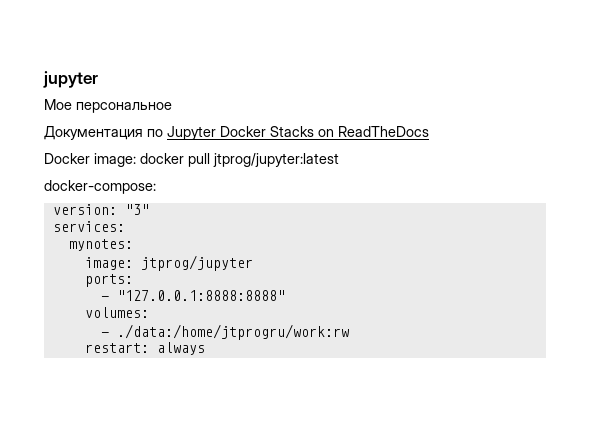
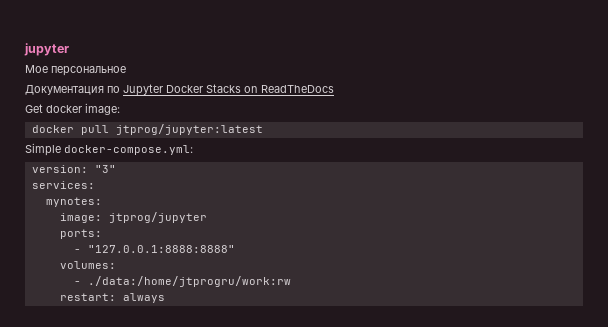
- Docker image: docker pull jtprog/jupyter:latest
+ Get docker image:
+ docker pull jtprog/jupyter:latest
- docker-compose:
+ Simple docker-compose.yml:

